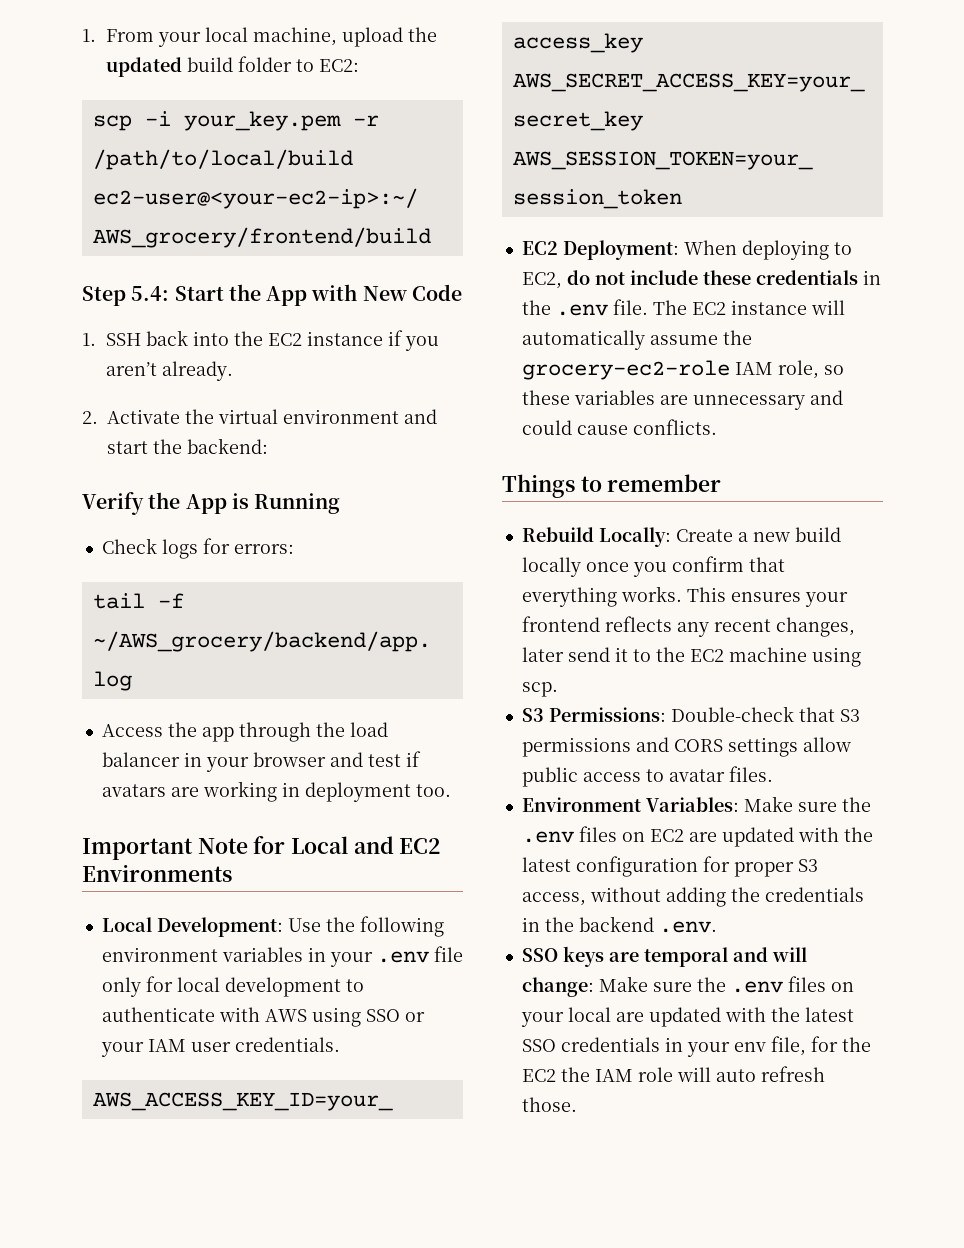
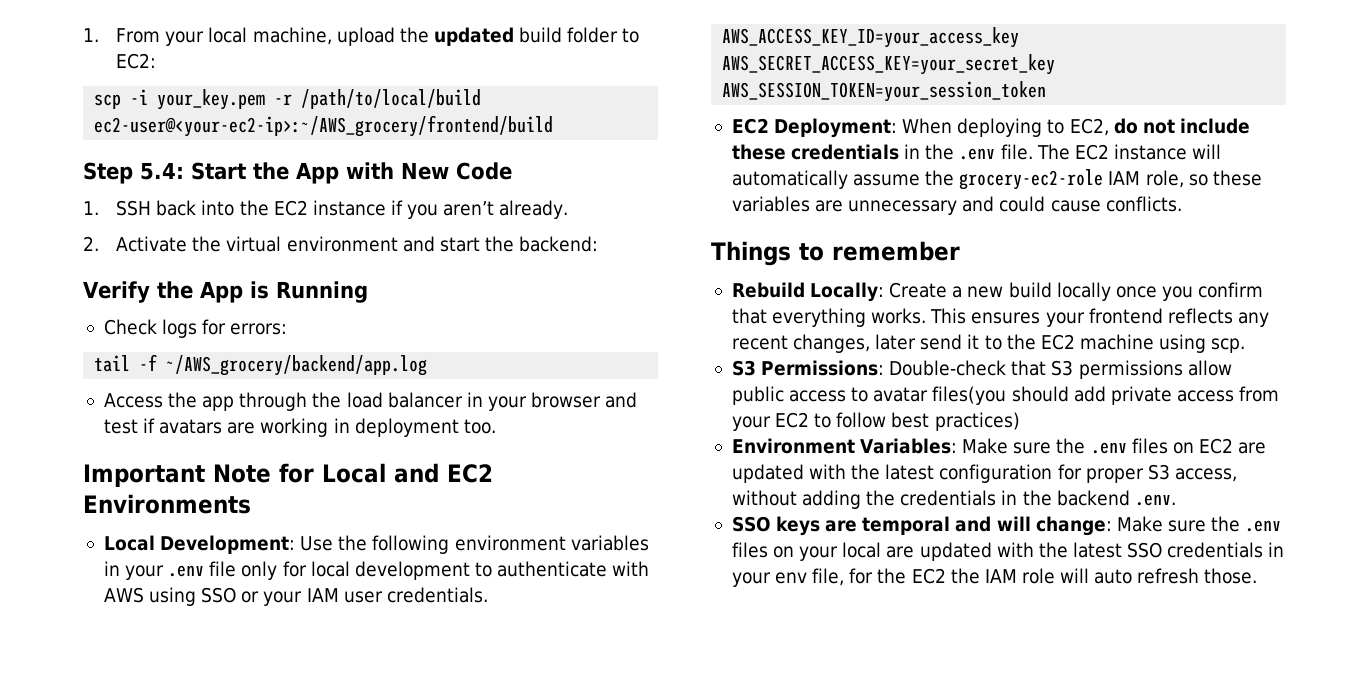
- S3 Permissions: Double-check that S3 permissions and CORS settings allow public access to avatar files.
+ S3 Permissions: Double-check that S3 permissions allow public access to avatar files(you should add private access from your EC2 to follow best practices)

